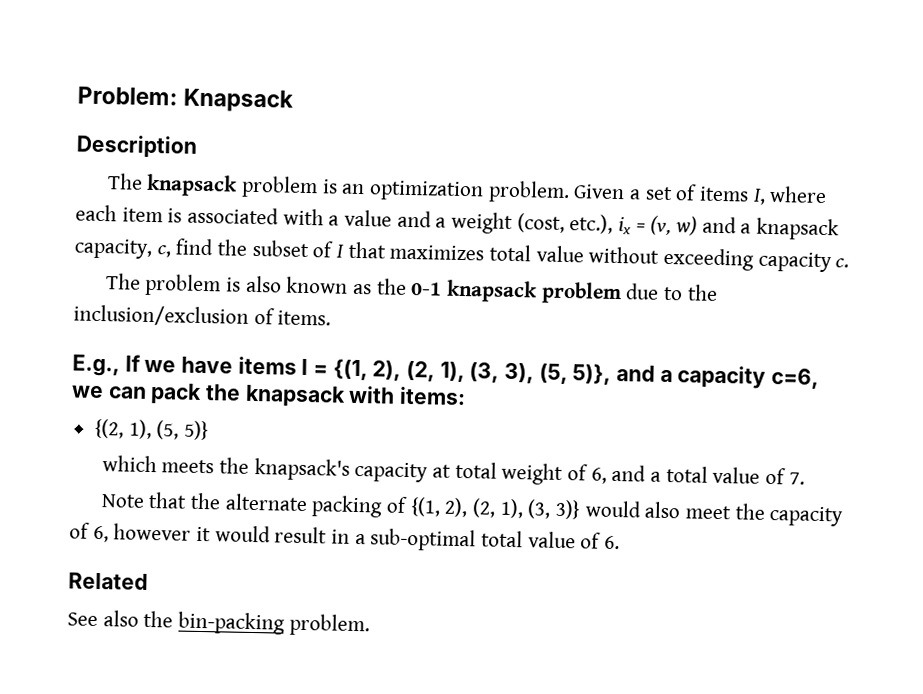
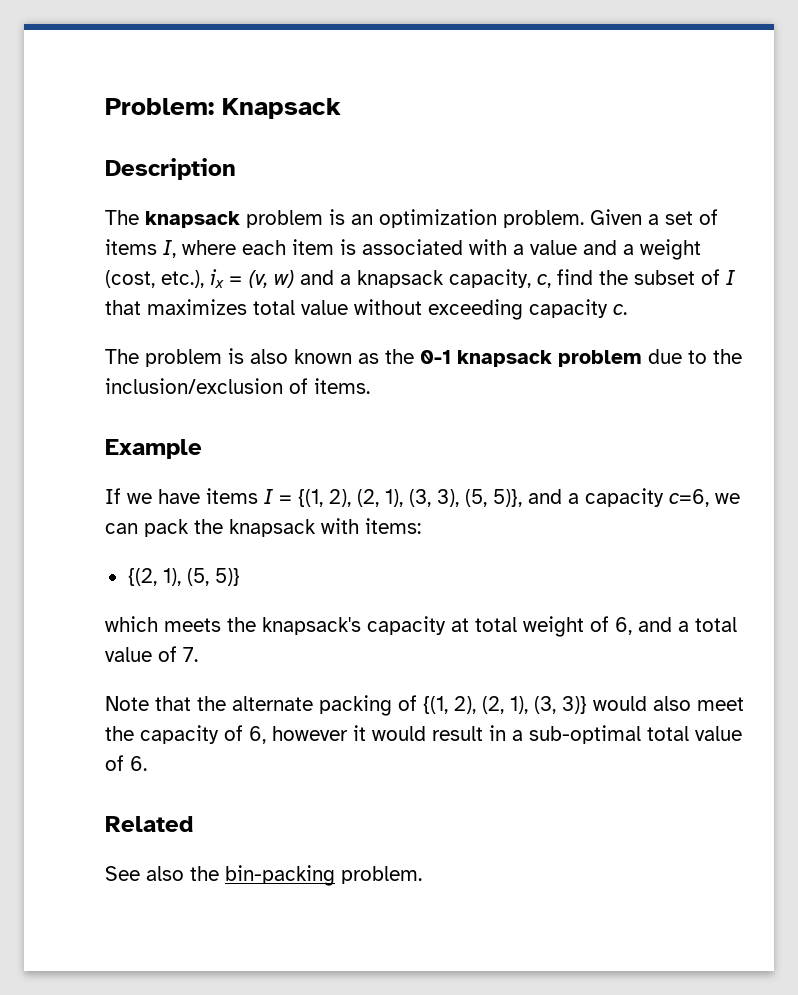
- E.g., If we have items I = {(1, 2), (2, 1), (3, 3), (5, 5)}, and a capacity c=6, we can pack the knapsack with items:
+ Example
+ If we have items I = {(1, 2), (2, 1), (3, 3), (5, 5)}, and a capacity c=6, we can pack the knapsack with items:

